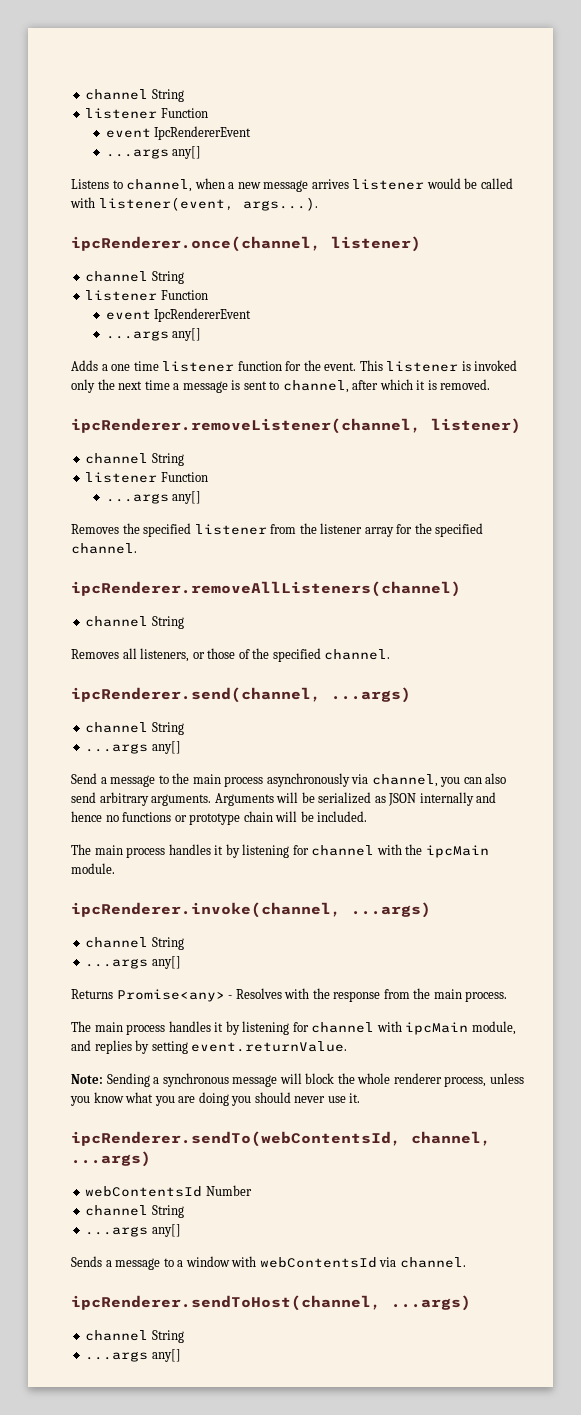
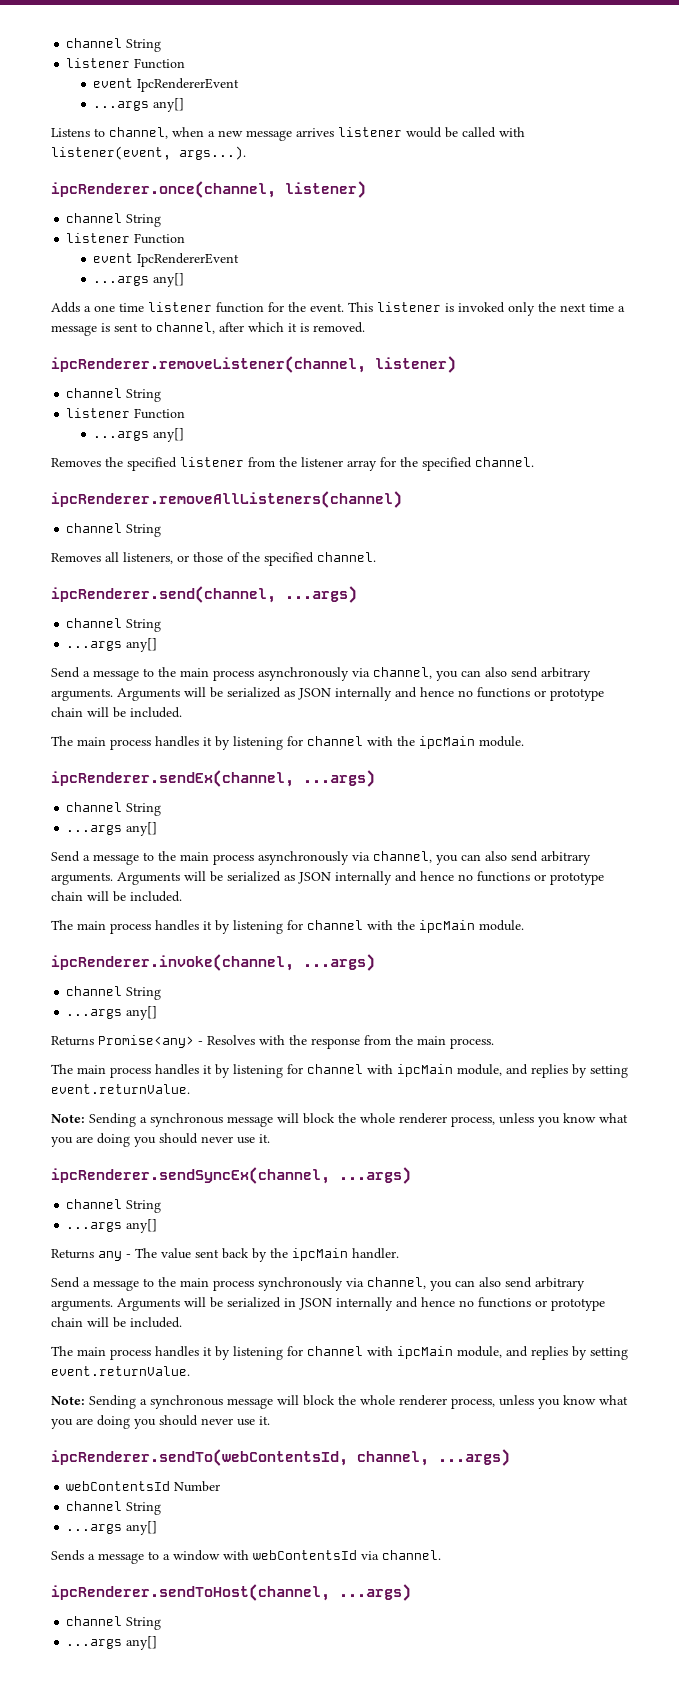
+ ipcRenderer.sendEx(channel, ...args)
+ channel String
+ ...args any[]
+ Send a message to the main process asynchronously via channel, you can also send arbitrary arguments. Arguments will be serialized as JSON internally and hence no functions or prototype chain will be included.
+ The main process handles it by listening for channel with the ipcMain module.
+ ipcRenderer.sendSyncEx(channel, ...args)
+ channel String
+ ...args any[]
+ Returns any - The value sent back by the ipcMain handler.
+ Send a message to the main process synchronously via channel, you can also send arbitrary arguments. Arguments will be serialized in JSON internally and hence no functions or prototype chain will be included.
+ The main process handles it by listening for channel with ipcMain module, and replies by setting event.returnValue.
+ Note: Sending a synchronous message will block the whole renderer process, unless you know what you are doing you should never use it.

